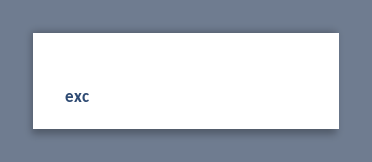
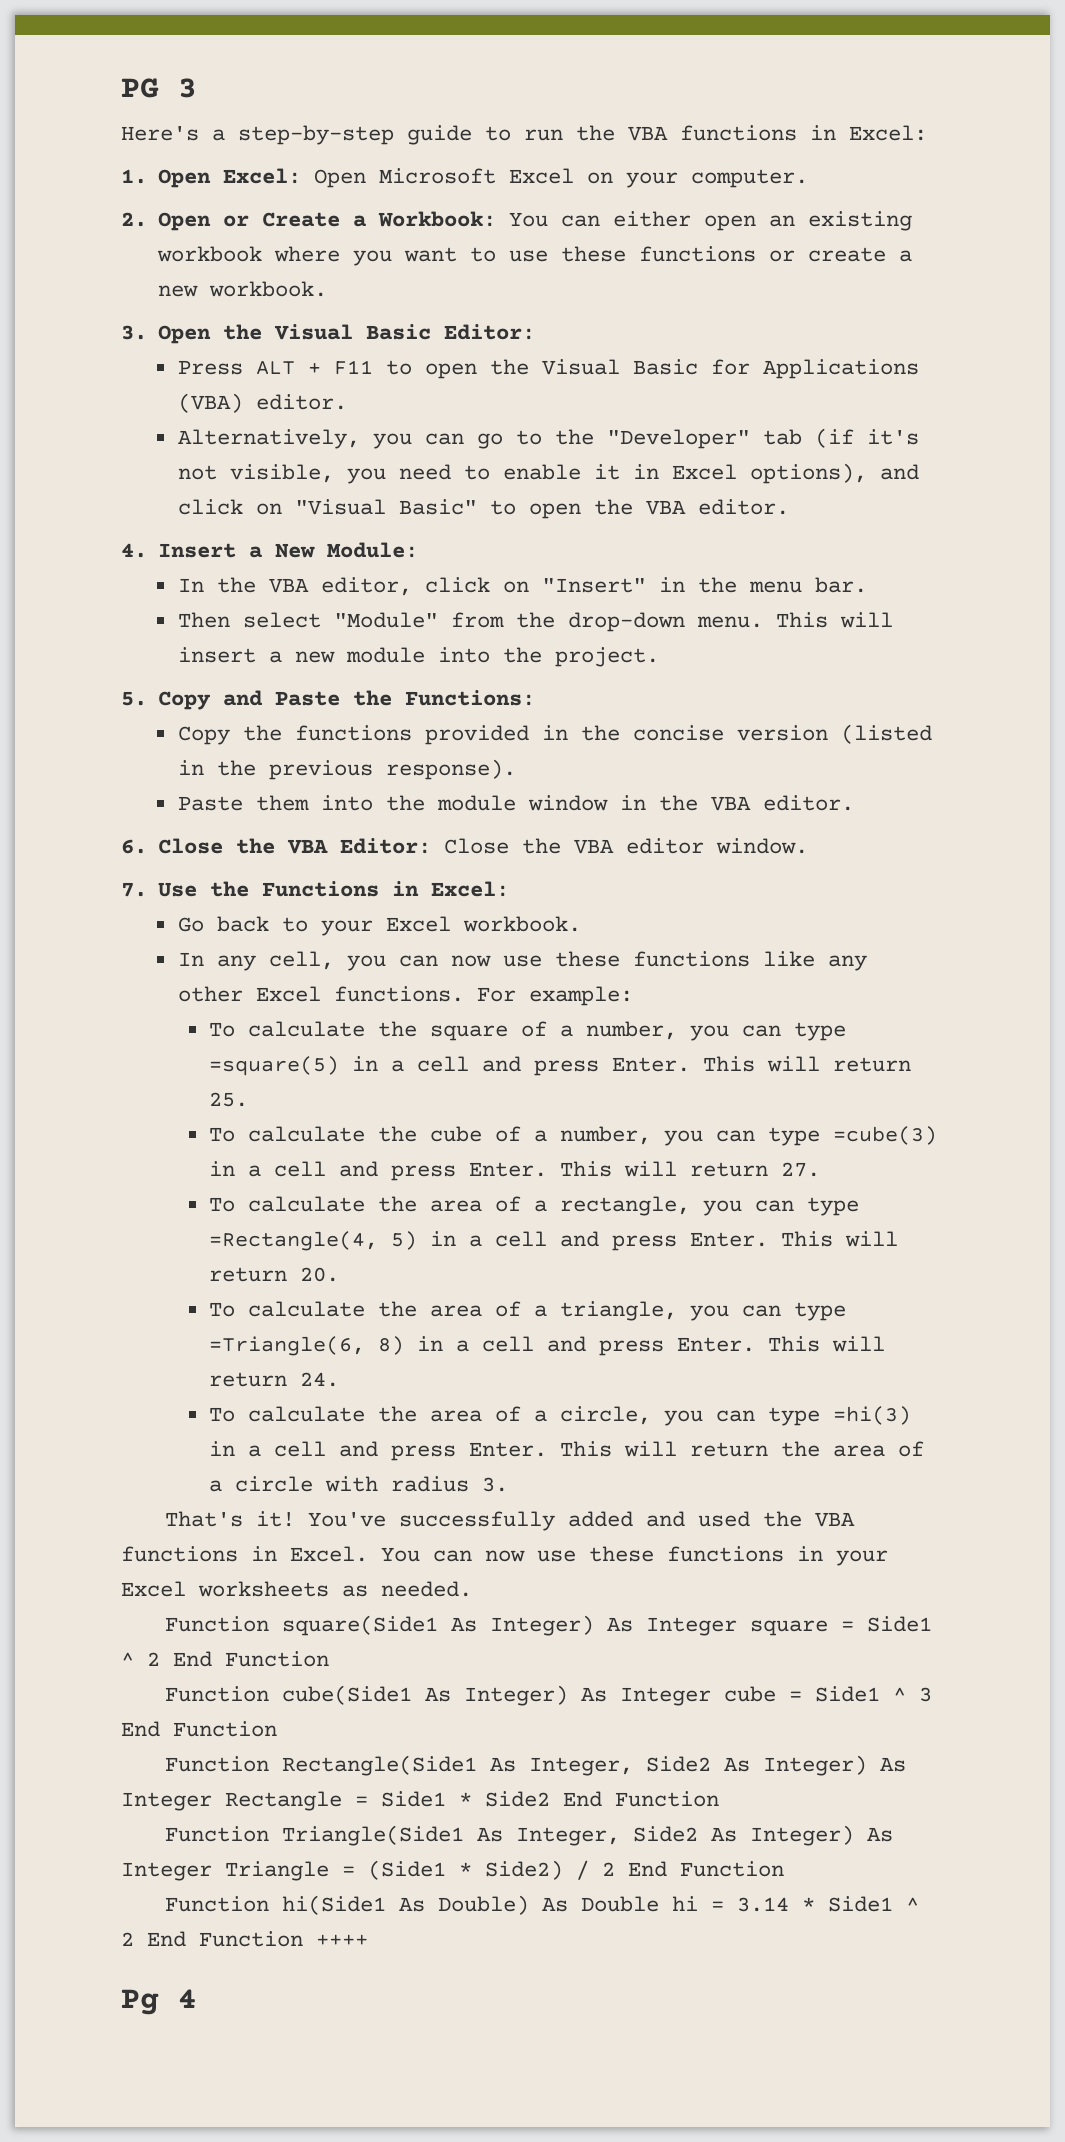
- exc
+ PG 3
+ Here's a step-by-step guide to run the VBA functions in Excel:
+ 1. Open Excel: Open Microsoft Excel on your computer.
+ 2. Open or Create a Workbook: You can either open an existing workbook where you want to use these functions or create a new workbook.
+ 3. Open the Visual Basic Editor:
+ Press ALT + F11 to open the Visual Basic for Applications (VBA) editor.
+ Alternatively, you can go to the "Developer" tab (if it's not visible, you need to enable it in Excel options), and click on "Visual Basic" to open the VBA editor.
+ 4. Insert a New Module:
+ In the VBA editor, click on "Insert" in the menu bar.
+ Then select "Module" from the drop-down menu. This will insert a new module into the project.
+ 5. Copy and Paste the Functions:
+ Copy the functions provided in the concise version (listed in the previous response).
+ Paste them into the module window in the VBA editor.
+ 6. Close the VBA Editor: Close the VBA editor window.
+ 7. Use the Functions in Excel:
+ Go back to your Excel workbook.
+ In any cell, you can now use these functions like any other Excel functions. For example:
+ To calculate the square of a number, you can type =square(5) in a cell and press Enter. This will return 25.
+ To calculate the cube of a number, you can type =cube(3) in a cell and press Enter. This will return 27.
+ To calculate the area of a rectangle, you can type =Rectangle(4, 5) in a cell and press Enter. This will return 20.
+ To calculate the area of a triangle, you can type =Triangle(6, 8) in a cell and press Enter. This will return 24.
+ To calculate the area of a circle, you can type =hi(3) in a cell and press Enter. This will return the area of a circle with radius 3.
+ That's it! You've successfully added and used the VBA functions in Excel. You can now use these functions in your Excel worksheets as needed.
+ Function square(Side1 As Integer) As Integer square = Side1 ^ 2 End Function
+ Function cube(Side1 As Integer) As Integer cube = Side1 ^ 3 End Function
+ Function Rectangle(Side1 As Integer, Side2 As Integer) As Integer Rectangle = Side1 * Side2 End Function
+ Function Triangle(Side1 As Integer, Side2 As Integer) As Integer Triangle = (Side1 * Side2) / 2 End Function
+ Function hi(Side1 As Double) As Double hi = 3.14 * Side1 ^ 2 End Function ++++
+ Pg 4

